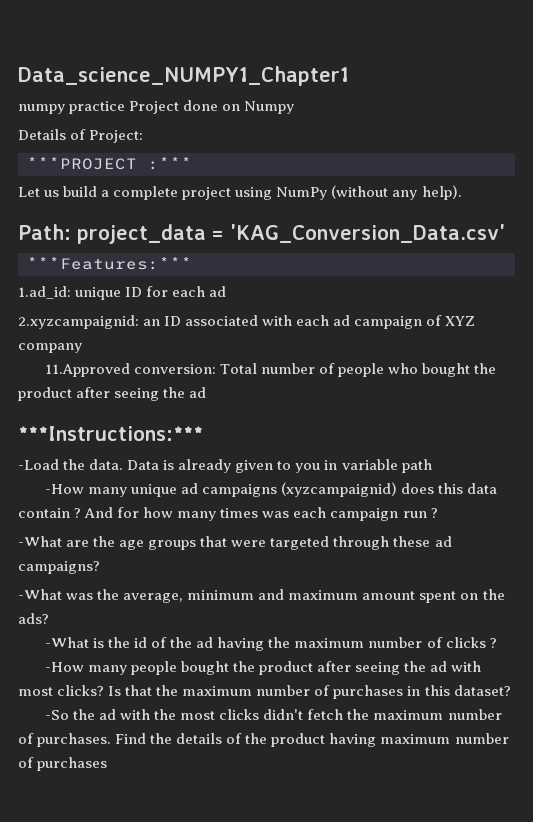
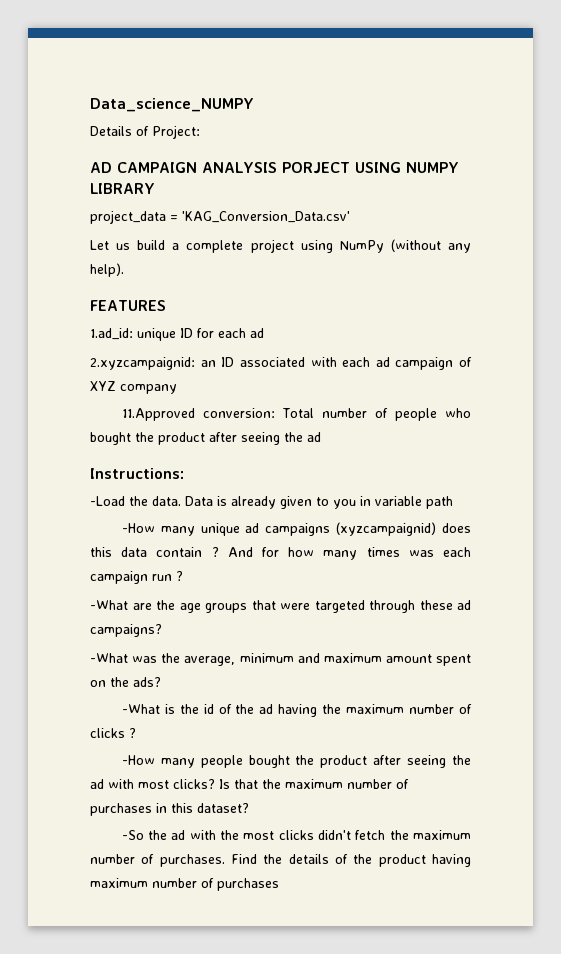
- Data_science_NUMPY1_Chapter1
- numpy practice Project done on Numpy
+ Data_science_NUMPY
  Details of Project:
- ***PROJECT :***
+ AD CAMPAIGN ANALYSIS PORJECT USING NUMPY LIBRARY
+ project_data = 'KAG_Conversion_Data.csv'
- Path: project_data = 'KAG_Conversion_Data.csv'
- ***Features:***
+ FEATURES
- ***Instructions:***
+ Instructions:

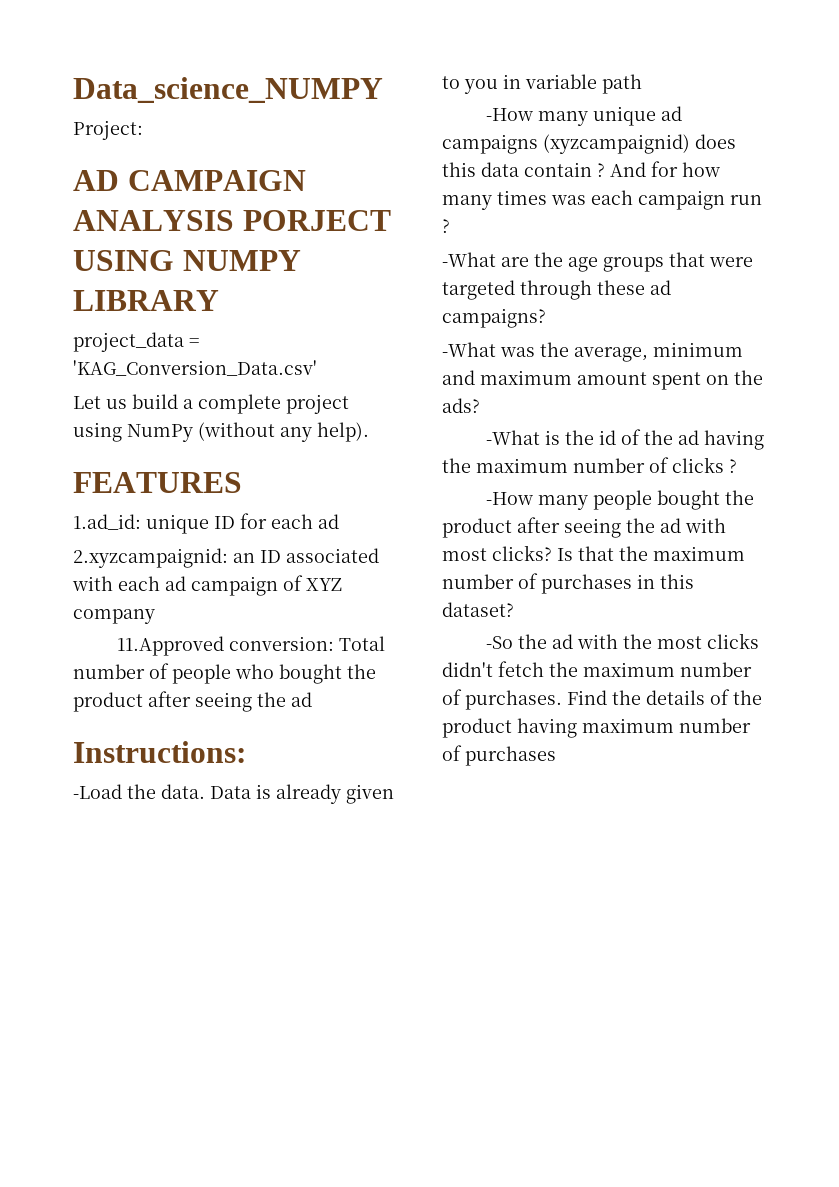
- Details of Project:
+ Project:

